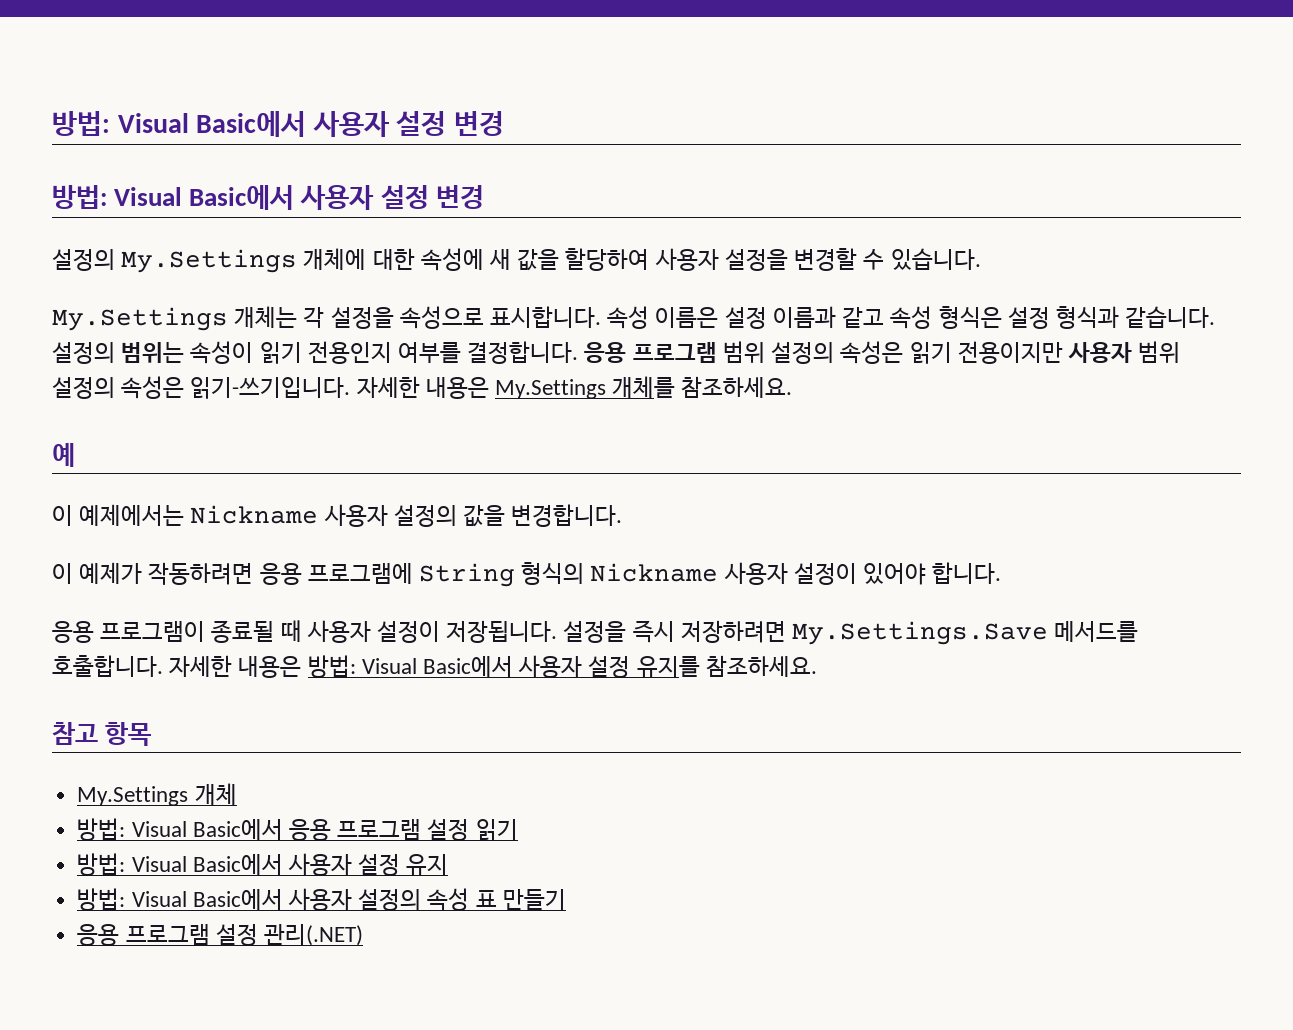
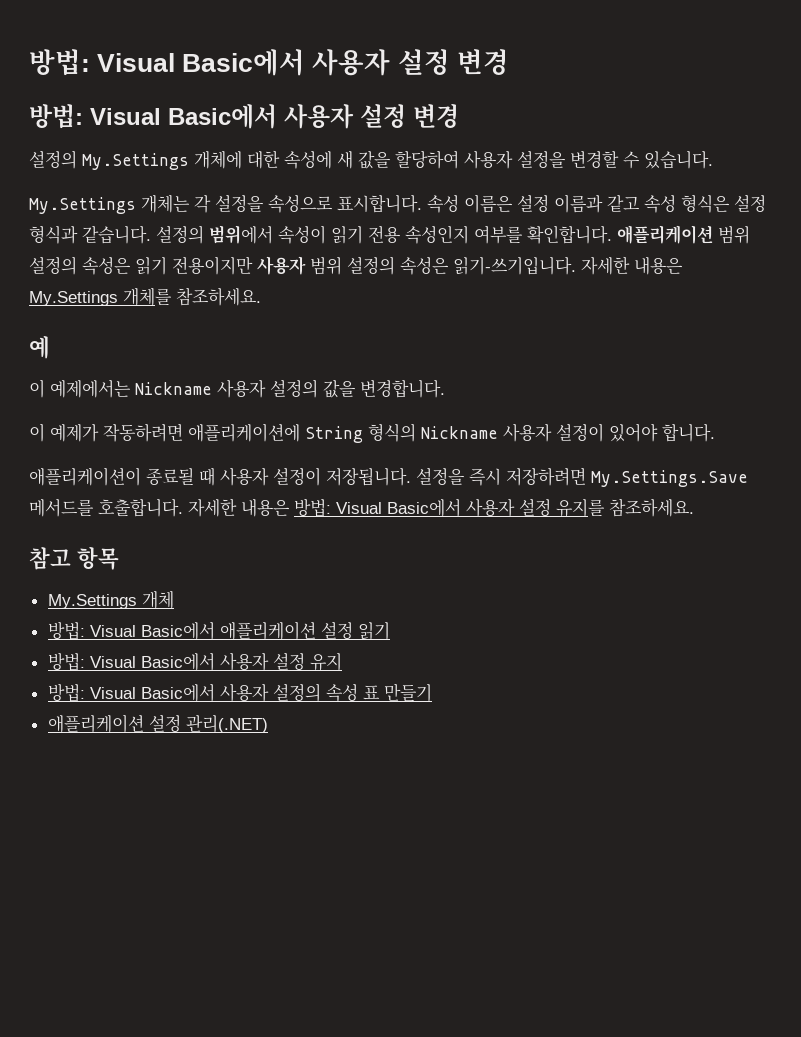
- 설정의 범위는 속성이 읽기 전용인지 여부를 결정합니다. 응용 프로그램 범위 설정의 속성은 읽기 전용이지만 사용자 범위 설정의 속성은 읽기-쓰기입니다.
+ 설정의 범위에서 속성이 읽기 전용 속성인지 여부를 확인합니다. 애플리케이션 범위 설정의 속성은 읽기 전용이지만 사용자 범위 설정의 속성은 읽기-쓰기입니다.
- 이 예제가 작동하려면 응용 프로그램에 String 형식의 Nickname 사용자 설정이 있어야 합니다.
+ 이 예제가 작동하려면 애플리케이션에 String 형식의 Nickname 사용자 설정이 있어야 합니다.
- 응용 프로그램이 종료될 때 사용자 설정이 저장됩니다.
+ 애플리케이션이 종료될 때 사용자 설정이 저장됩니다.
- 방법: Visual Basic에서 응용 프로그램 설정 읽기
+ 방법: Visual Basic에서 애플리케이션 설정 읽기
- 응용 프로그램 설정 관리(.NET)
+ 애플리케이션 설정 관리(.NET)

